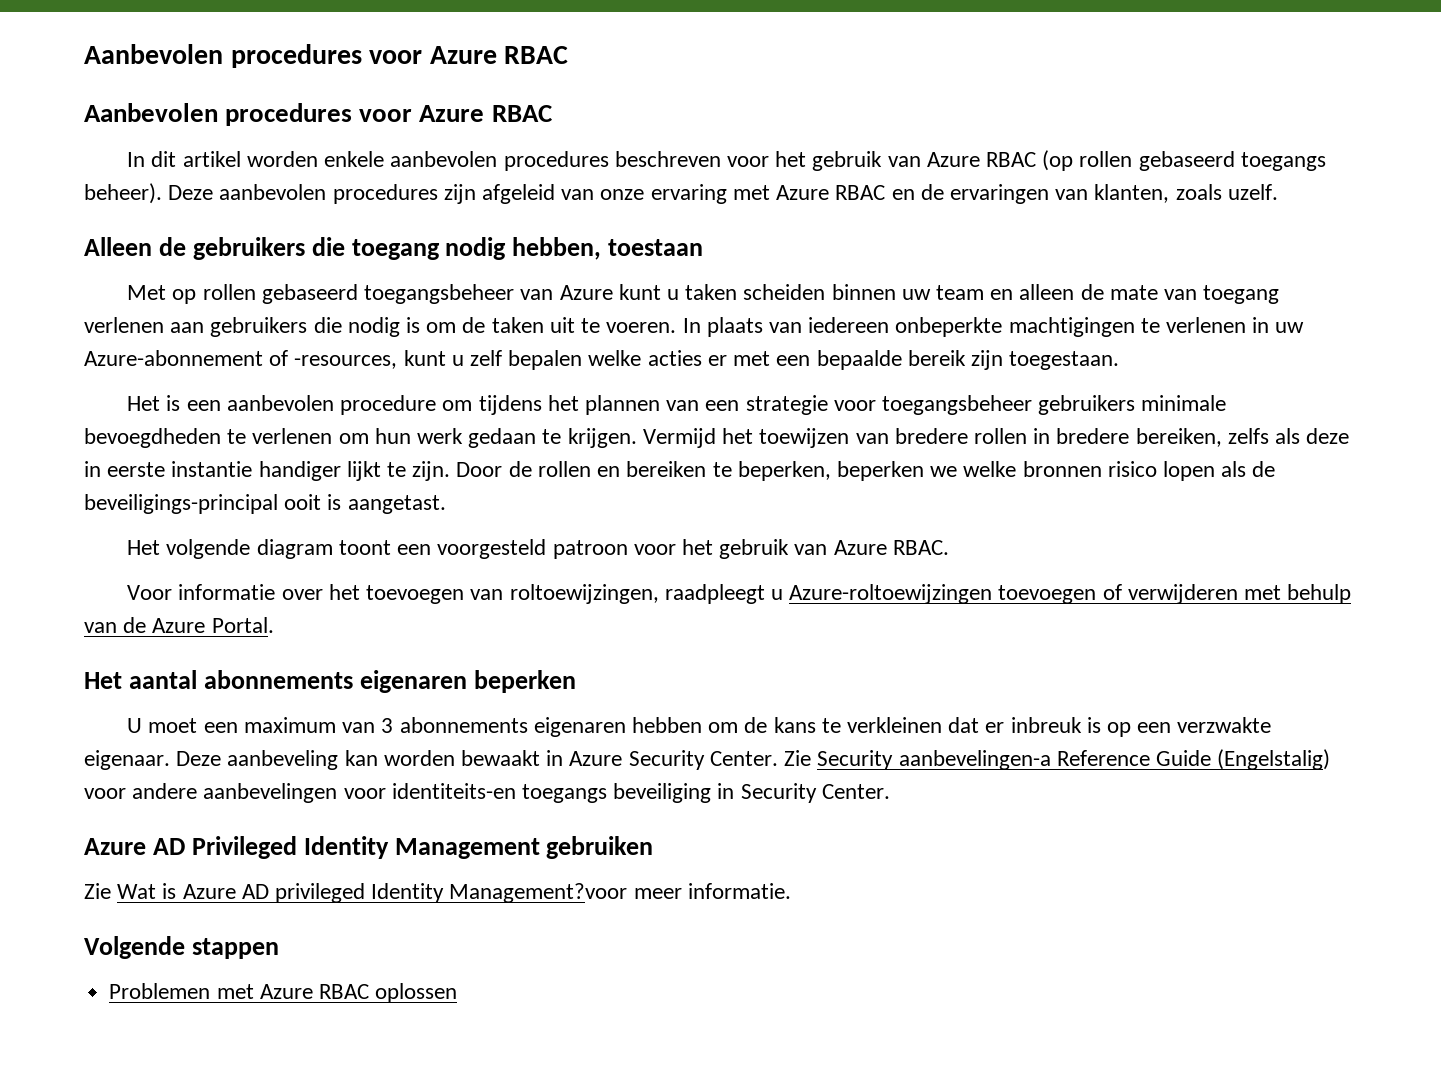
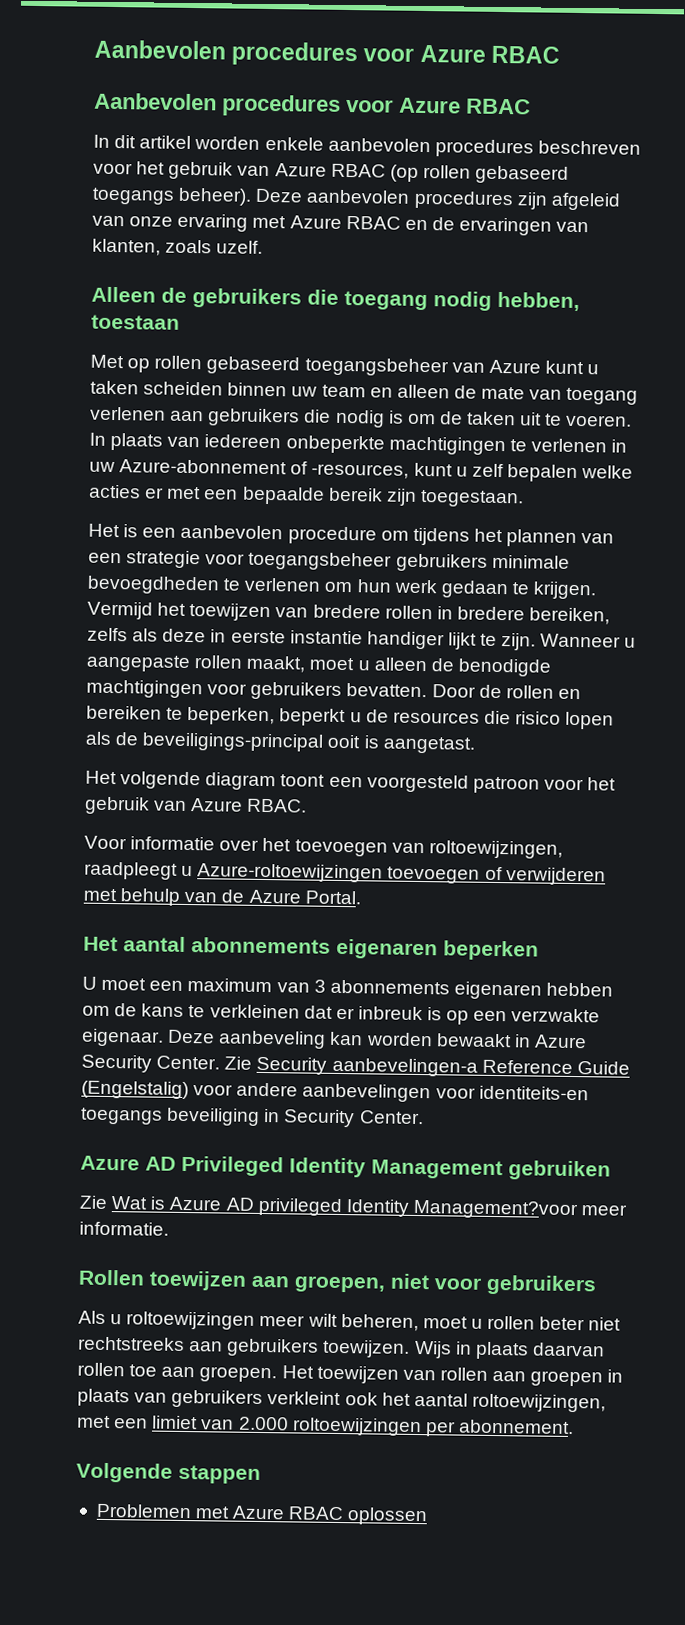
+ Wanneer u aangepaste rollen maakt, moet u alleen de benodigde machtigingen voor gebruikers bevatten.
- Door de rollen en bereiken te beperken, beperken we welke bronnen risico lopen als de beveiligings-principal ooit is aangetast.
+ Door de rollen en bereiken te beperken, beperkt u de resources die risico lopen als de beveiligings-principal ooit is aangetast.
+ Rollen toewijzen aan groepen, niet voor gebruikers
+ Als u roltoewijzingen meer wilt beheren, moet u rollen beter niet rechtstreeks aan gebruikers toewijzen. Wijs in plaats daarvan rollen toe aan groepen. Het toewijzen van rollen aan groepen in plaats van gebruikers verkleint ook het aantal roltoewijzingen, met een limiet van 2.000 roltoewijzingen per abonnement.

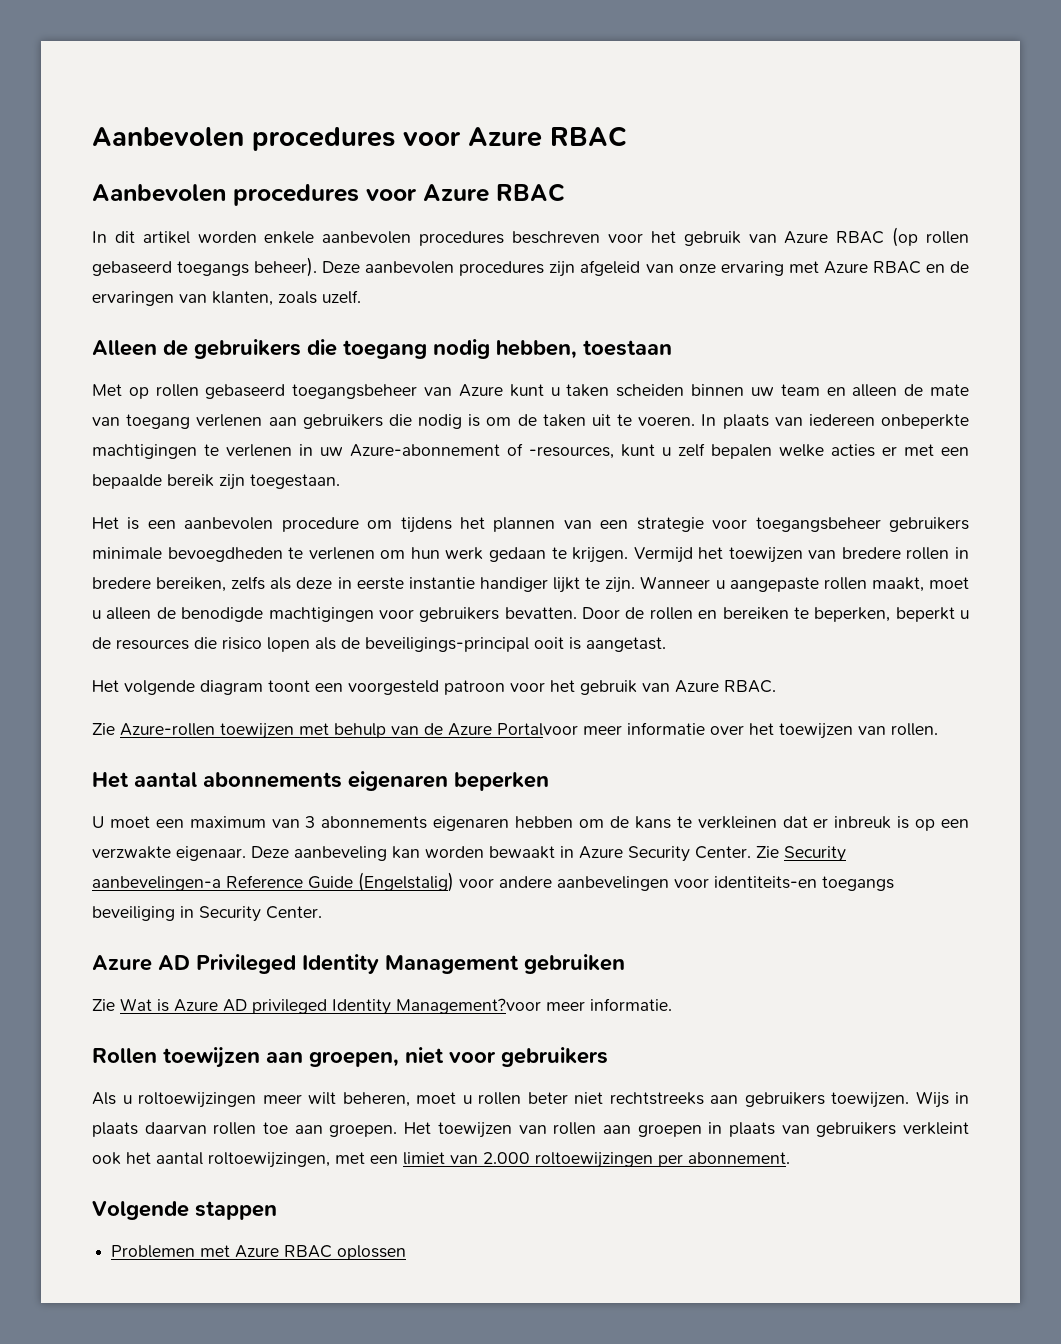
- Voor informatie over het toevoegen van roltoewijzingen, raadpleegt u Azure-roltoewijzingen toevoegen of verwijderen met behulp van de Azure Portal.
+ Zie Azure-rollen toewijzen met behulp van de Azure Portalvoor meer informatie over het toewijzen van rollen.

